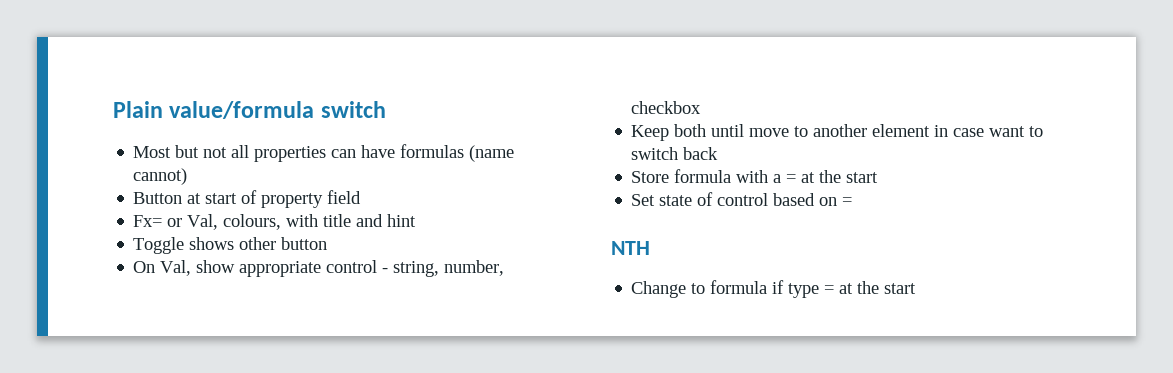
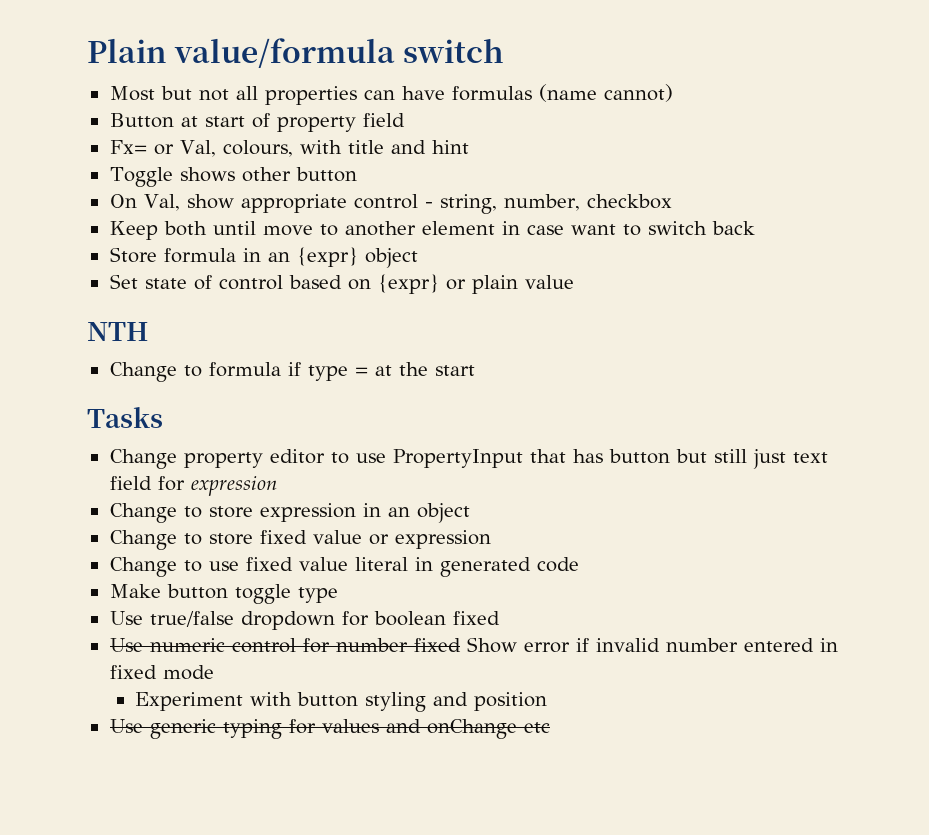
- Store formula with a = at the start
+ Store formula in an {expr} object
- Set state of control based on =
+ Set state of control based on {expr} or plain value
+ Tasks
+ Change property editor to use PropertyInput that has button but still just text field for expression
+ Change to store expression in an object
+ Change to store fixed value or expression
+ Change to use fixed value literal in generated code
+ Make button toggle type
+ Use true/false dropdown for boolean fixed
+ Use numeric control for number fixed Show error if invalid number entered in fixed mode
+ Experiment with button styling and position
+ Use generic typing for values and onChange etc

